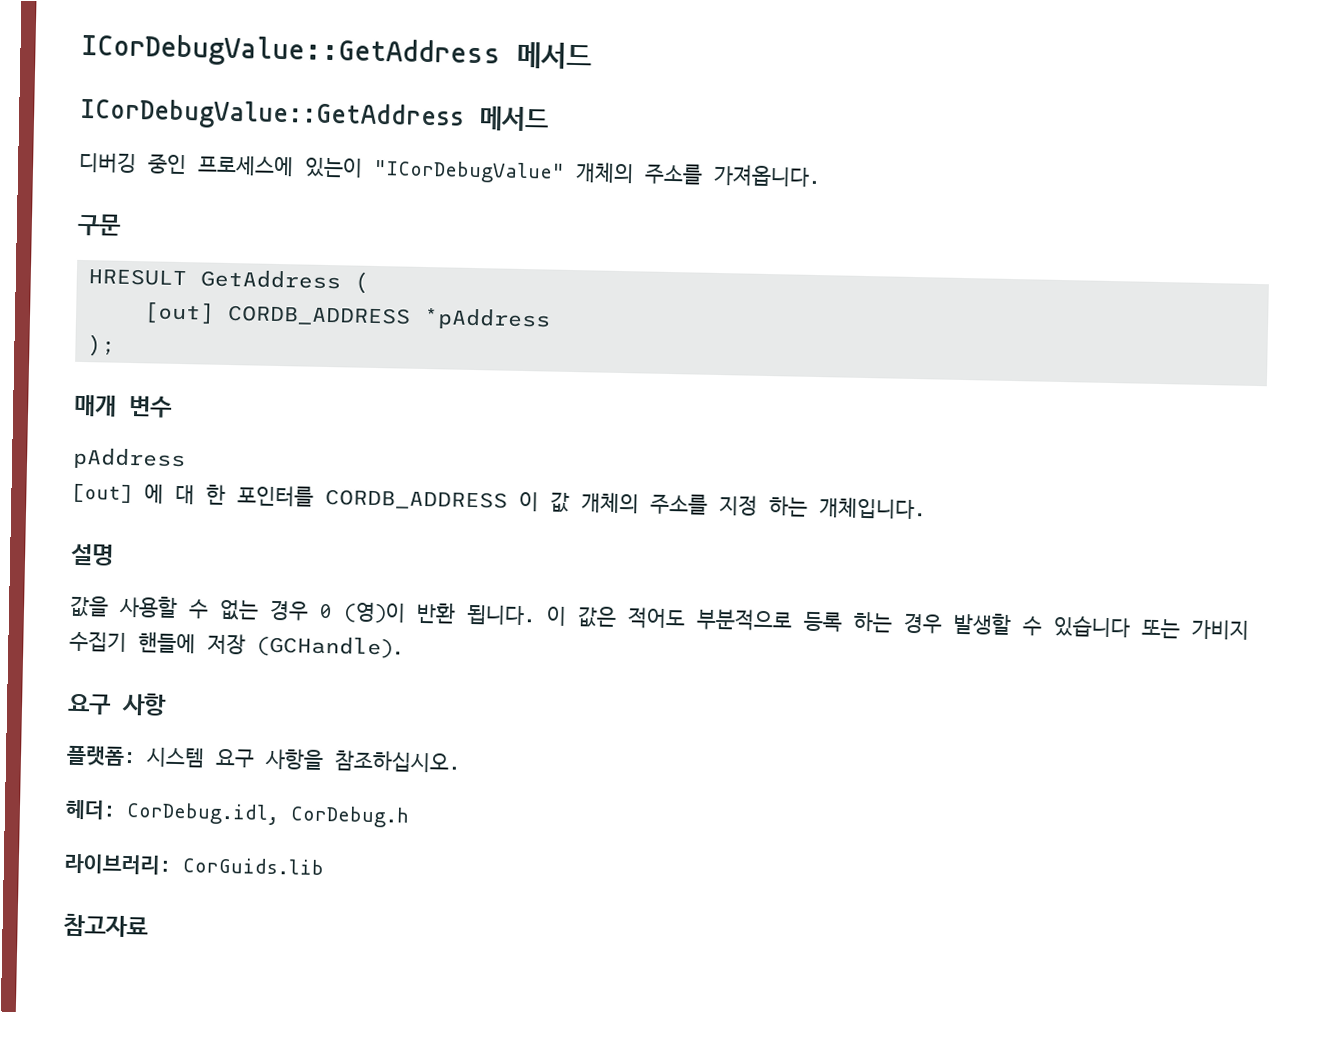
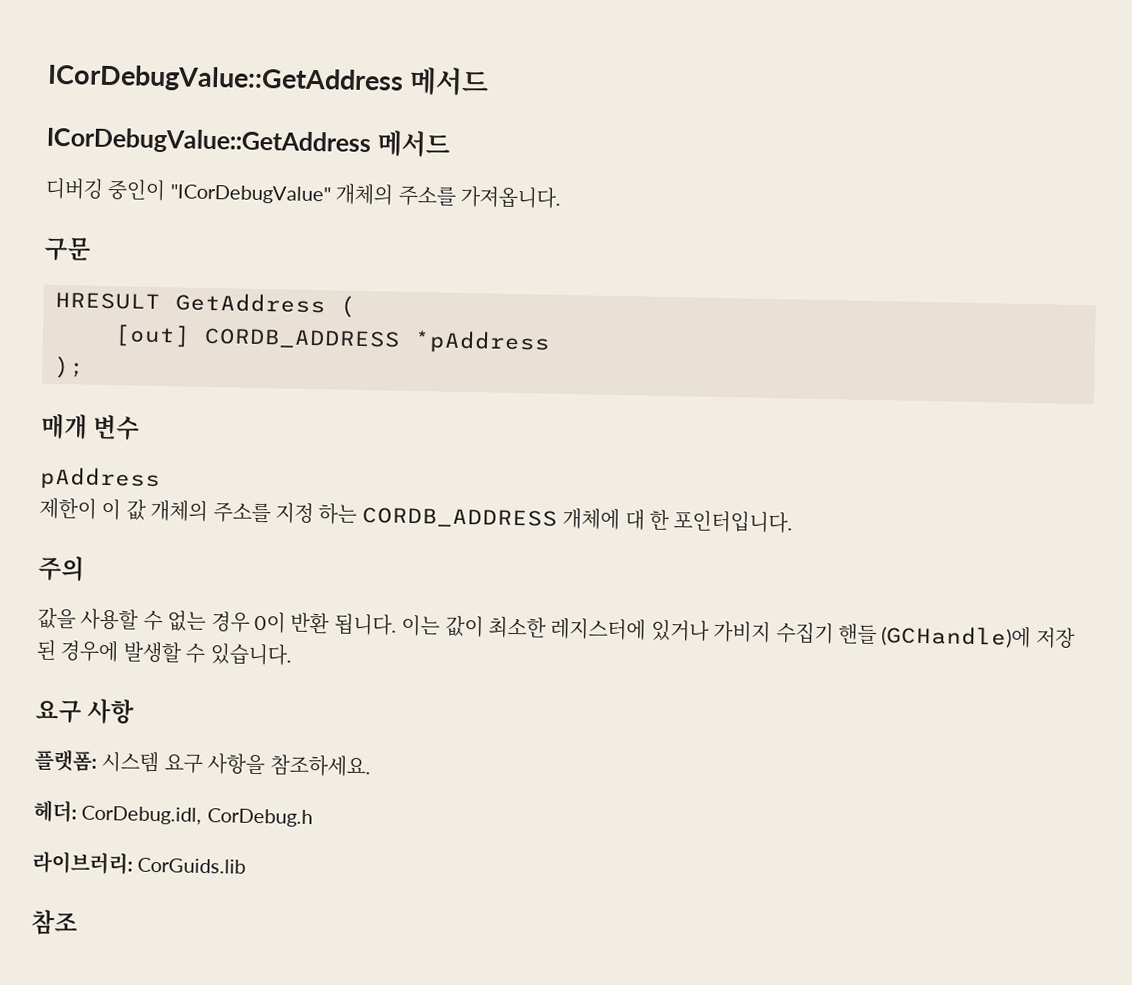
- 디버깅 중인 프로세스에 있는이 "ICorDebugValue" 개체의 주소를 가져옵니다.
+ 디버깅 중인이 "ICorDebugValue" 개체의 주소를 가져옵니다.
- [out] 에 대 한 포인터를 CORDB_ADDRESS 이 값 개체의 주소를 지정 하는 개체입니다.
- 설명
+ 제한이 이 값 개체의 주소를 지정 하는 CORDB_ADDRESS 개체에 대 한 포인터입니다.
+ 주의
- 값을 사용할 수 없는 경우 0 (영)이 반환 됩니다. 이 값은 적어도 부분적으로 등록 하는 경우 발생할 수 있습니다 또는 가비지 수집기 핸들에 저장 (GCHandle).
+ 값을 사용할 수 없는 경우 0이 반환 됩니다. 이는 값이 최소한 레지스터에 있거나 가비지 수집기 핸들 (GCHandle)에 저장 된 경우에 발생할 수 있습니다.
- 플랫폼: 시스템 요구 사항을 참조하십시오.
+ 플랫폼: 시스템 요구 사항을 참조하세요.
- 참고자료
+ 참조

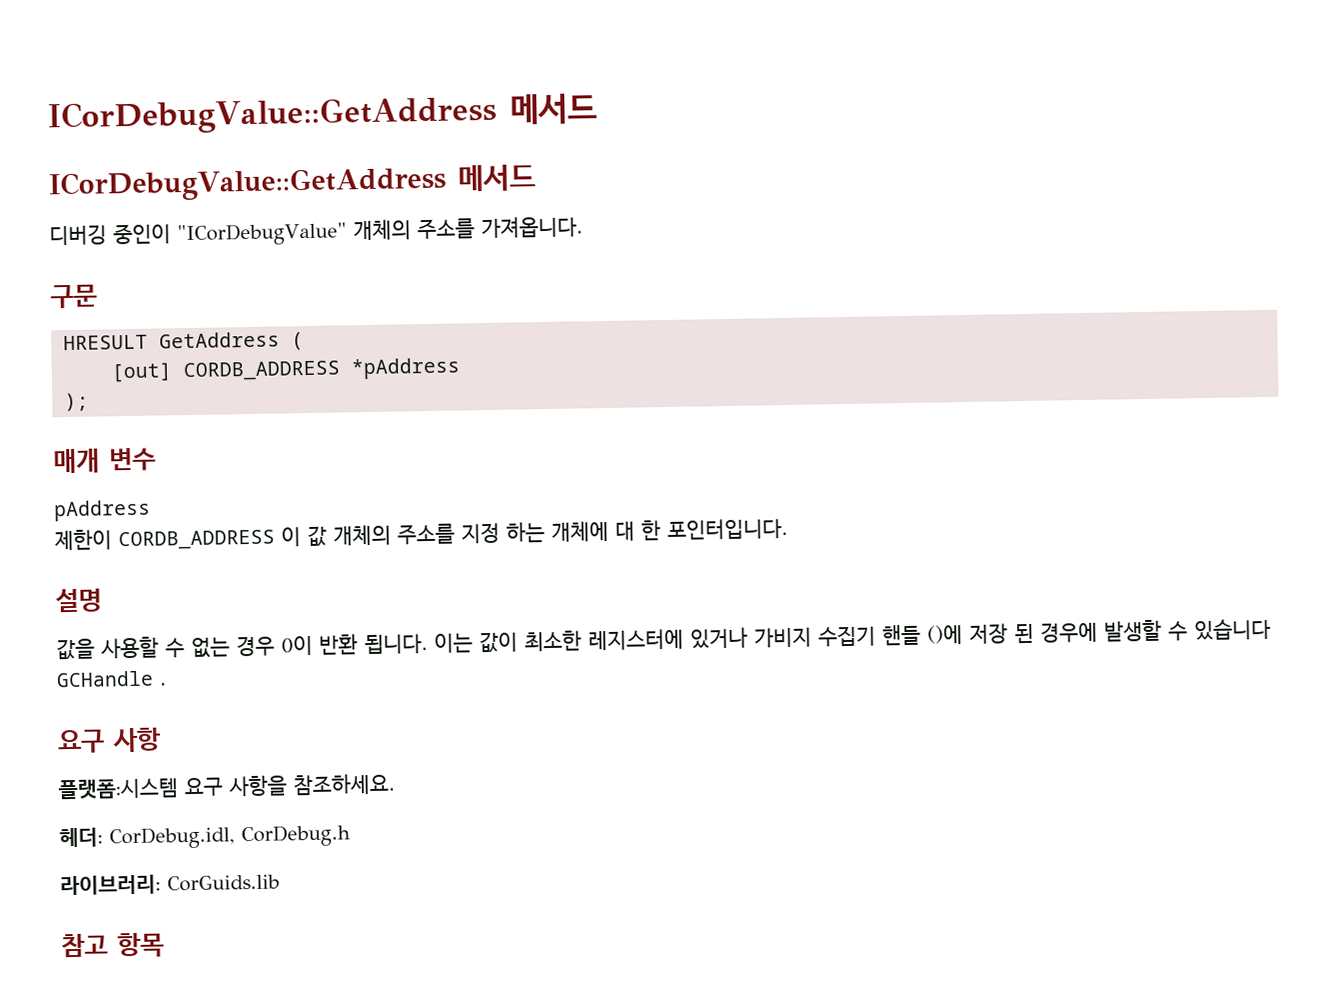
- 제한이 이 값 개체의 주소를 지정 하는 CORDB_ADDRESS 개체에 대 한 포인터입니다.
+ 제한이 CORDB_ADDRESS 이 값 개체의 주소를 지정 하는 개체에 대 한 포인터입니다.
- 주의
+ 설명
- 이는 값이 최소한 레지스터에 있거나 가비지 수집기 핸들 (GCHandle)에 저장 된 경우에 발생할 수 있습니다.
+ 이는 값이 최소한 레지스터에 있거나 가비지 수집기 핸들 ()에 저장 된 경우에 발생할 수 있습니다 GCHandle .
- 플랫폼: 시스템 요구 사항을 참조하세요.
+ 플랫폼:시스템 요구 사항을 참조하세요.
- 참조
+ 참고 항목

